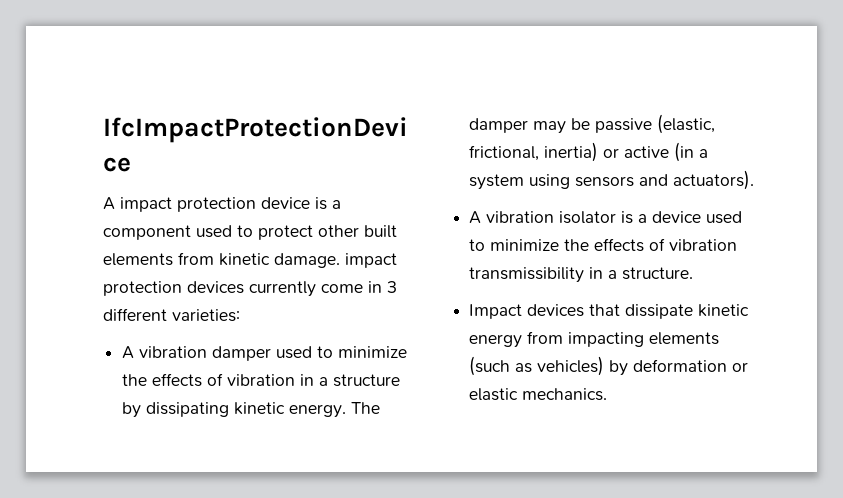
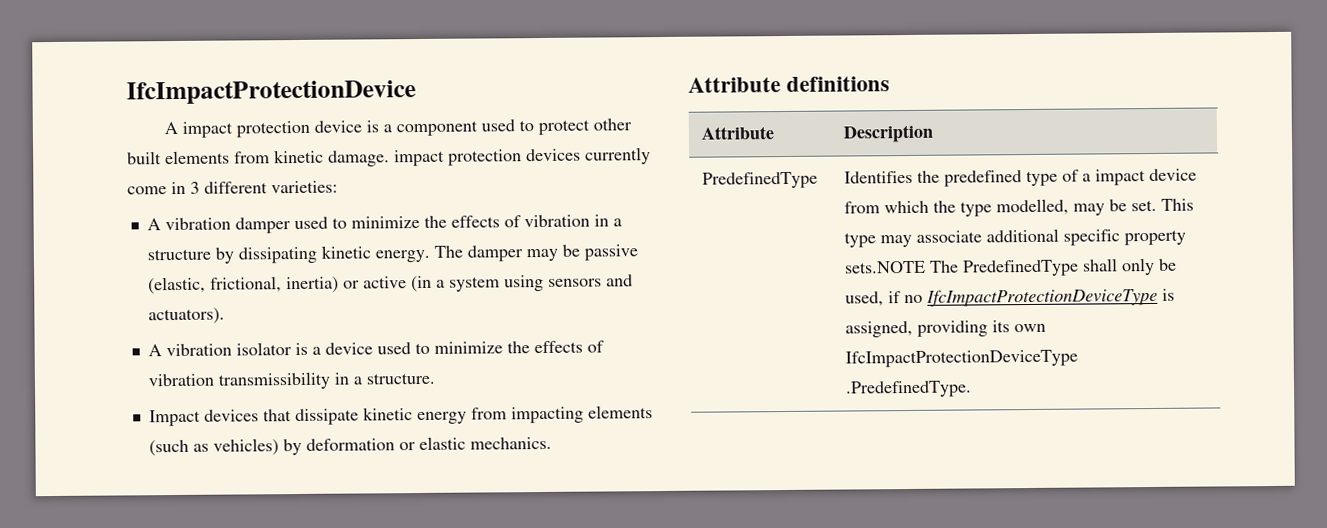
+ Attribute definitions
+ Attribute | Description
+ PredefinedType | Identifies the predefined type of a impact device from which the type modelled, may be set. This type may associate additional specific property sets.NOTE The PredefinedType shall only be used, if no IfcImpactProtectionDeviceType is assigned, providing its own IfcImpactProtectionDeviceType .PredefinedType.

